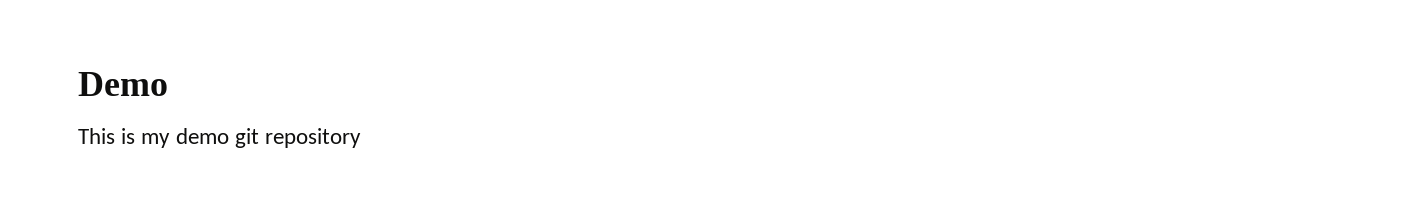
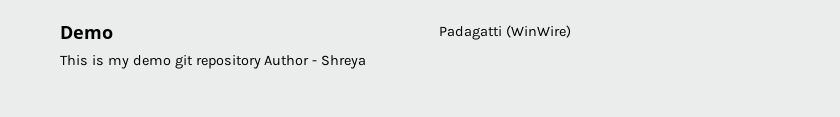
- This is my demo git repository
+ This is my demo git repository Author - Shreya Padagatti (WinWire)

